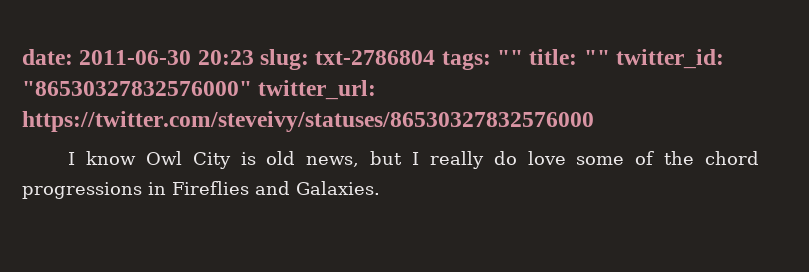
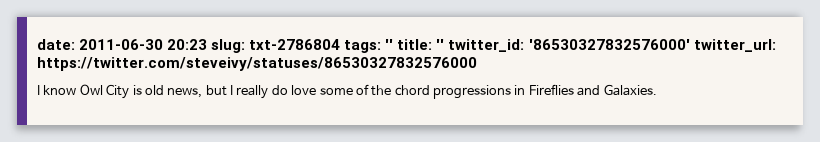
- date: 2011-06-30 20:23 slug: txt-2786804 tags: "" title: "" twitter_id: "86530327832576000" twitter_url: https://twitter.com/steveivy/statuses/86530327832576000
+ date: 2011-06-30 20:23 slug: txt-2786804 tags: '' title: '' twitter_id: '86530327832576000' twitter_url: https://twitter.com/steveivy/statuses/86530327832576000

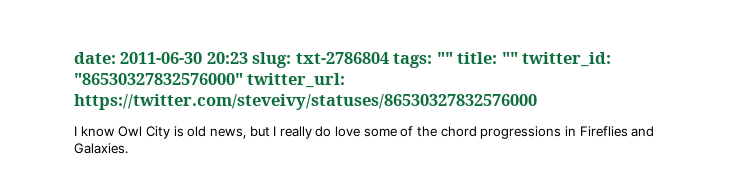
- date: 2011-06-30 20:23 slug: txt-2786804 tags: '' title: '' twitter_id: '86530327832576000' twitter_url: https://twitter.com/steveivy/statuses/86530327832576000
+ date: 2011-06-30 20:23 slug: txt-2786804 tags: "" title: "" twitter_id: "86530327832576000" twitter_url: https://twitter.com/steveivy/statuses/86530327832576000

